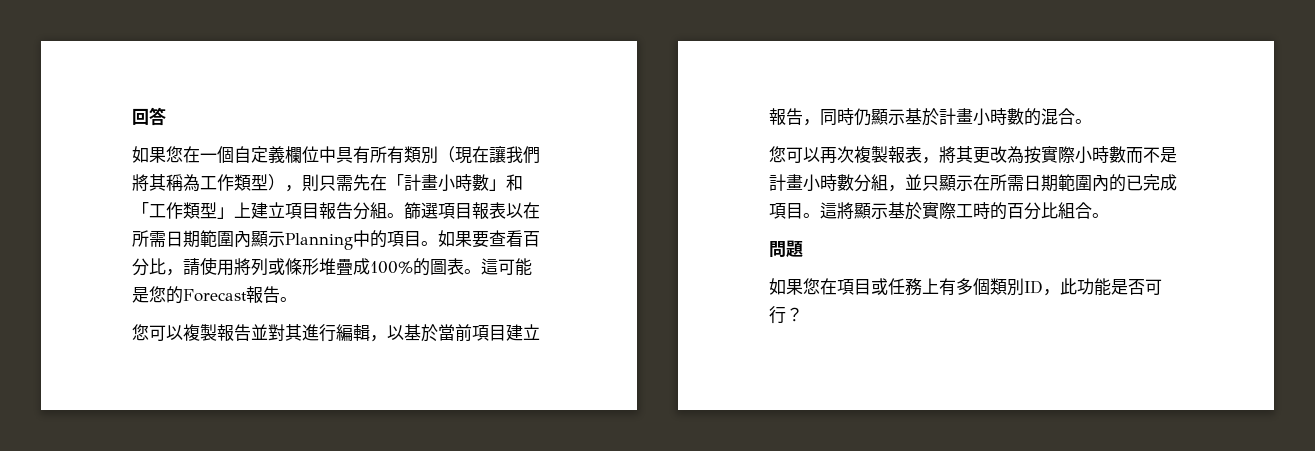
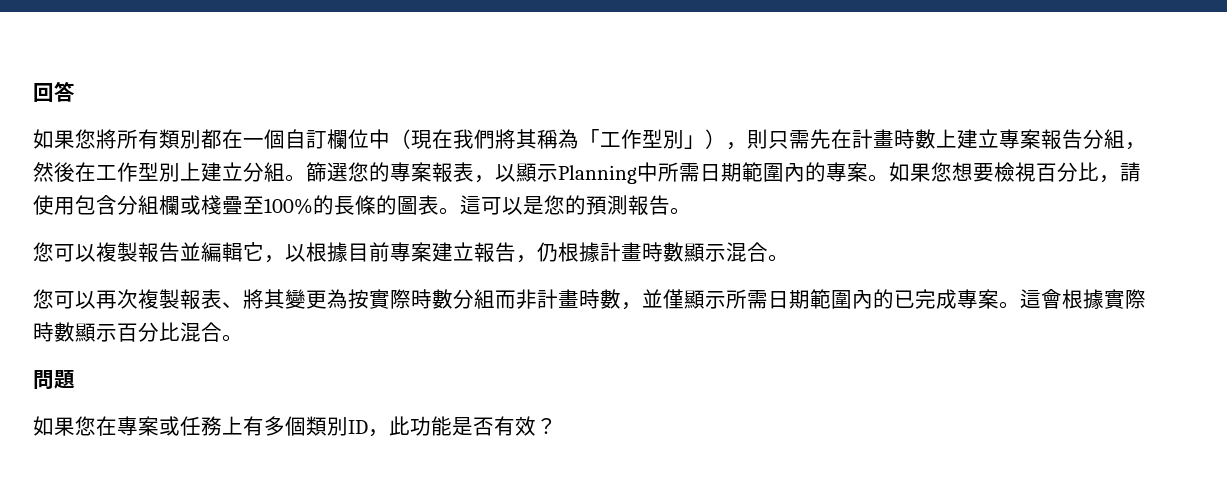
- 如果您在一個自定義欄位中具有所有類別（現在讓我們將其稱為工作類型），則只需先在「計畫小時數」和「工作類型」上建立項目報告分組。篩選項目報表以在所需日期範圍內顯示Planning中的項目。如果要查看百分比，請使用將列或條形堆疊成100%的圖表。這可能是您的Forecast報告。
+ 如果您將所有類別都在一個自訂欄位中（現在我們將其稱為「工作型別」），則只需先在計畫時數上建立專案報告分組，然後在工作型別上建立分組。篩選您的專案報表，以顯示Planning中所需日期範圍內的專案。如果您想要檢視百分比，請使用包含分組欄或棧疊至100%的長條的圖表。這可以是您的預測報告。
- 您可以複製報告並對其進行編輯，以基於當前項目建立報告，同時仍顯示基於計畫小時數的混合。
+ 您可以複製報告並編輯它，以根據目前專案建立報告，仍根據計畫時數顯示混合。
- 您可以再次複製報表，將其更改為按實際小時數而不是計畫小時數分組，並只顯示在所需日期範圍內的已完成項目。這將顯示基於實際工時的百分比組合。
+ 您可以再次複製報表、將其變更為按實際時數分組而非計畫時數，並僅顯示所需日期範圍內的已完成專案。這會根據實際時數顯示百分比混合。
- 如果您在項目或任務上有多個類別ID，此功能是否可行？
+ 如果您在專案或任務上有多個類別ID，此功能是否有效？

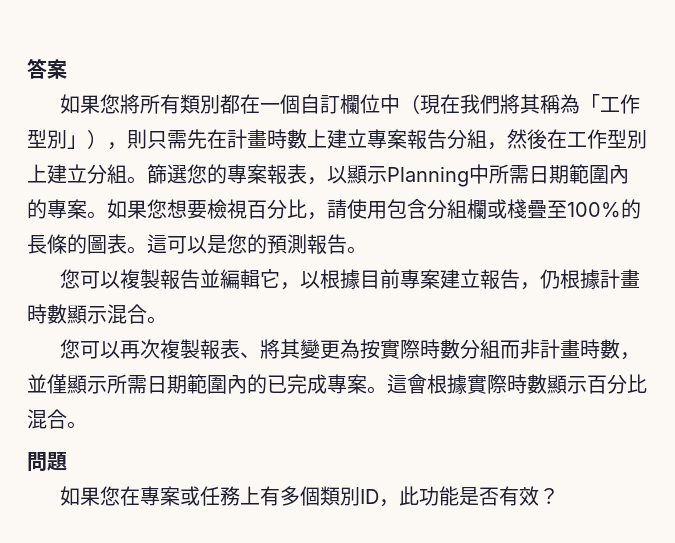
- 回答
+ 答案

